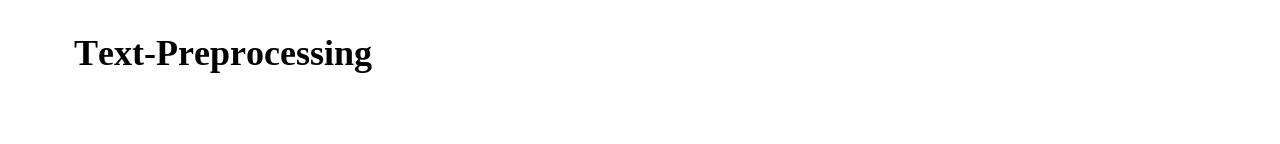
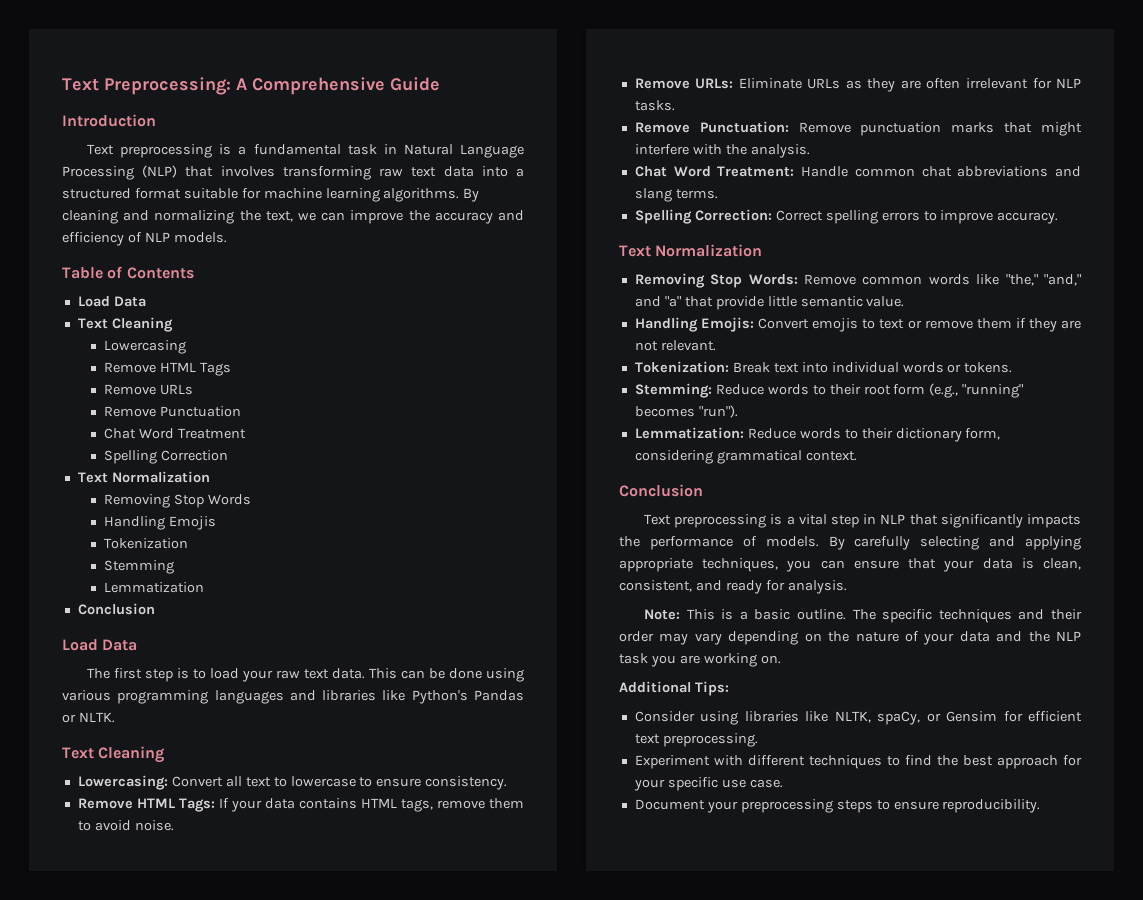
- Text-Preprocessing
+ Text Preprocessing: A Comprehensive Guide
+ Introduction
+ Text preprocessing is a fundamental task in Natural Language Processing (NLP) that involves transforming raw text data into a structured format suitable for machine learning algorithms. By cleaning and normalizing the text, we can improve the accuracy and efficiency of NLP models.
+ Table of Contents
+ Load Data
+ Text Cleaning
+ Lowercasing
+ Remove HTML Tags
+ Remove URLs
+ Remove Punctuation
+ Chat Word Treatment
+ Spelling Correction
+ Text Normalization
+ Removing Stop Words
+ Handling Emojis
+ Tokenization
+ Stemming
+ Lemmatization
+ Conclusion
+ Load Data
+ The first step is to load your raw text data. This can be done using various programming languages and libraries like Python's Pandas or NLTK.
+ Text Cleaning
+ Lowercasing: Convert all text to lowercase to ensure consistency.
+ Remove HTML Tags: If your data contains HTML tags, remove them to avoid noise.
+ Remove URLs: Eliminate URLs as they are often irrelevant for NLP tasks.
+ Remove Punctuation: Remove punctuation marks that might interfere with the analysis.
+ Chat Word Treatment: Handle common chat abbreviations and slang terms.
+ Spelling Correction: Correct spelling errors to improve accuracy.
+ Text Normalization
+ Removing Stop Words: Remove common words like "the," "and," and "a" that provide little semantic value.
+ Handling Emojis: Convert emojis to text or remove them if they are not relevant.
+ Tokenization: Break text into individual words or tokens.
+ Stemming: Reduce words to their root form (e.g., "running" becomes "run").
+ Lemmatization: Reduce words to their dictionary form, considering grammatical context.
+ Conclusion
+ Text preprocessing is a vital step in NLP that significantly impacts the performance of models. By carefully selecting and applying appropriate techniques, you can ensure that your data is clean, consistent, and ready for analysis.
+ Note: This is a basic outline. The specific techniques and their order may vary depending on the nature of your data and the NLP task you are working on.
+ Additional Tips:
+ Consider using libraries like NLTK, spaCy, or Gensim for efficient text preprocessing.
+ Experiment with different techniques to find the best approach for your specific use case.
+ Document your preprocessing steps to ensure reproducibility.

